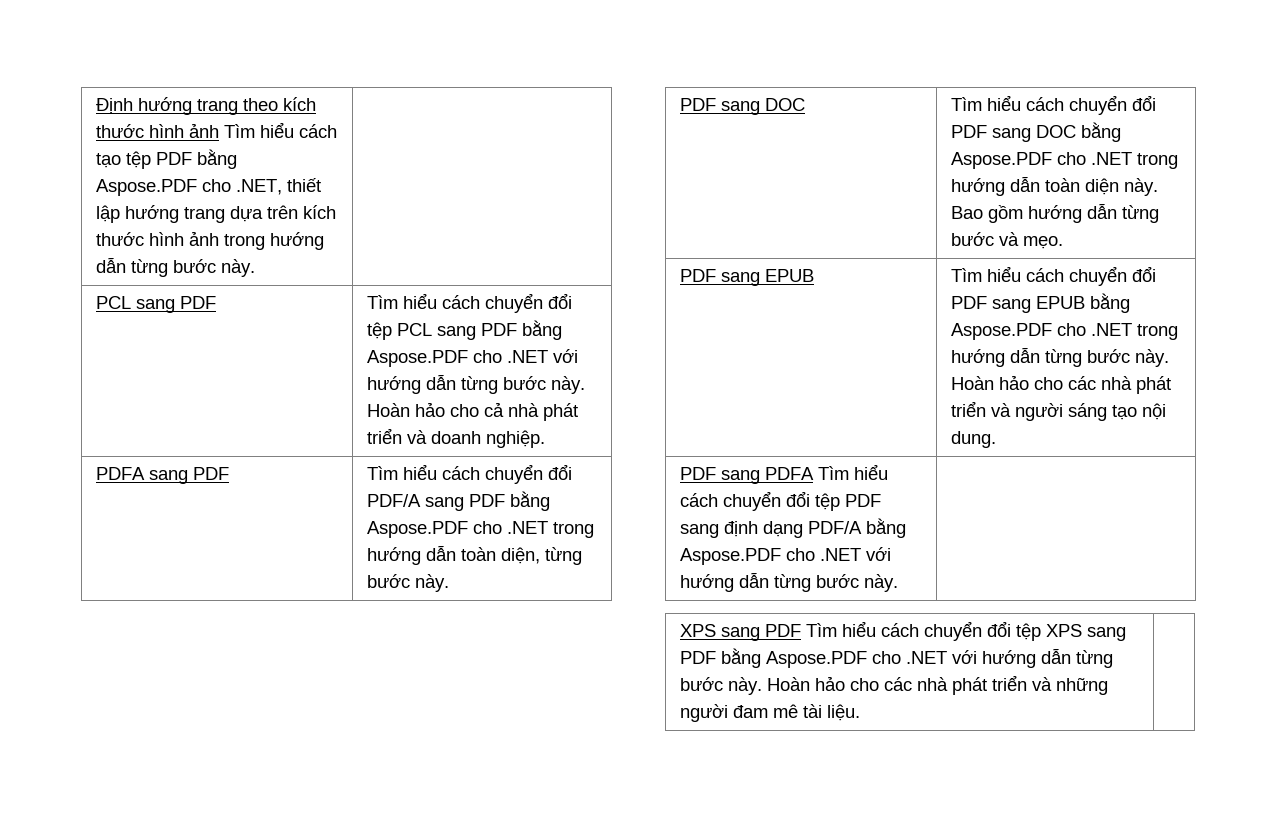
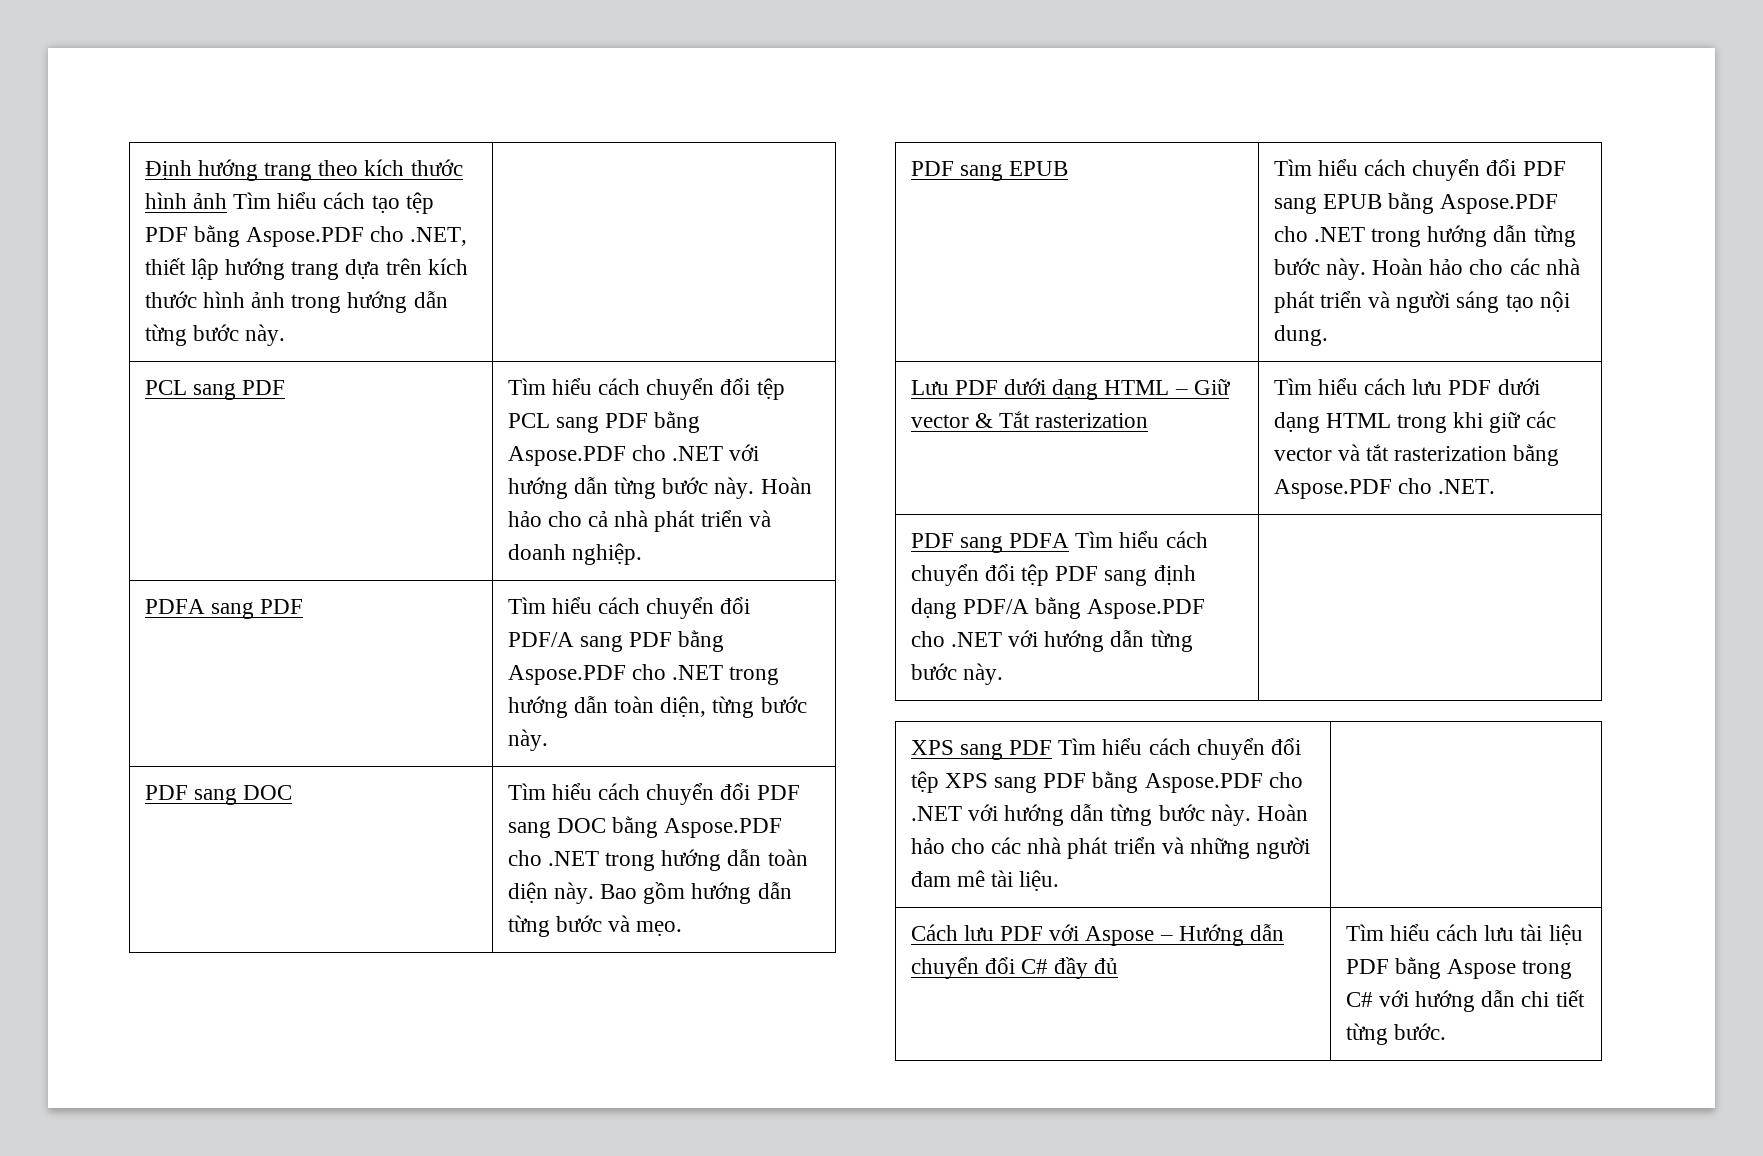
+ Lưu PDF dưới dạng HTML – Giữ vector & Tắt rasterization | Tìm hiểu cách lưu PDF dưới dạng HTML trong khi giữ các vector và tắt rasterization bằng Aspose.PDF cho .NET.
+ Cách lưu PDF với Aspose – Hướng dẫn chuyển đổi C# đầy đủ | Tìm hiểu cách lưu tài liệu PDF bằng Aspose trong C# với hướng dẫn chi tiết từng bước.

